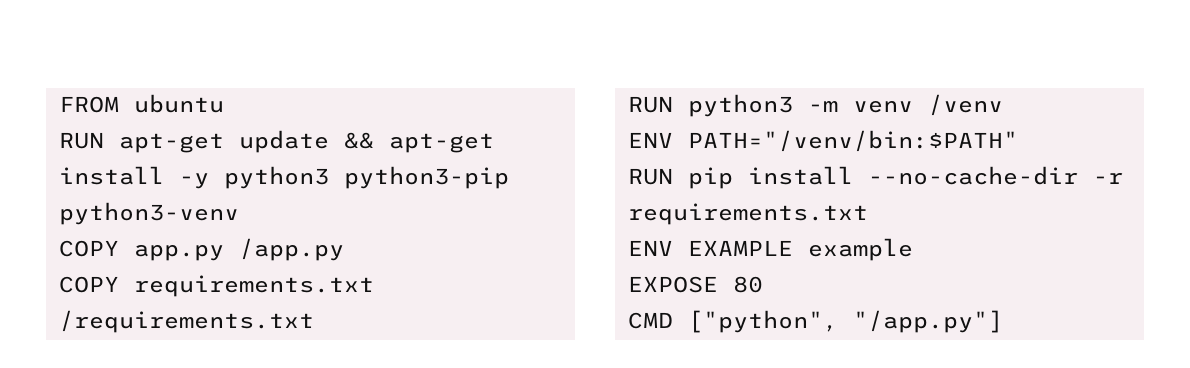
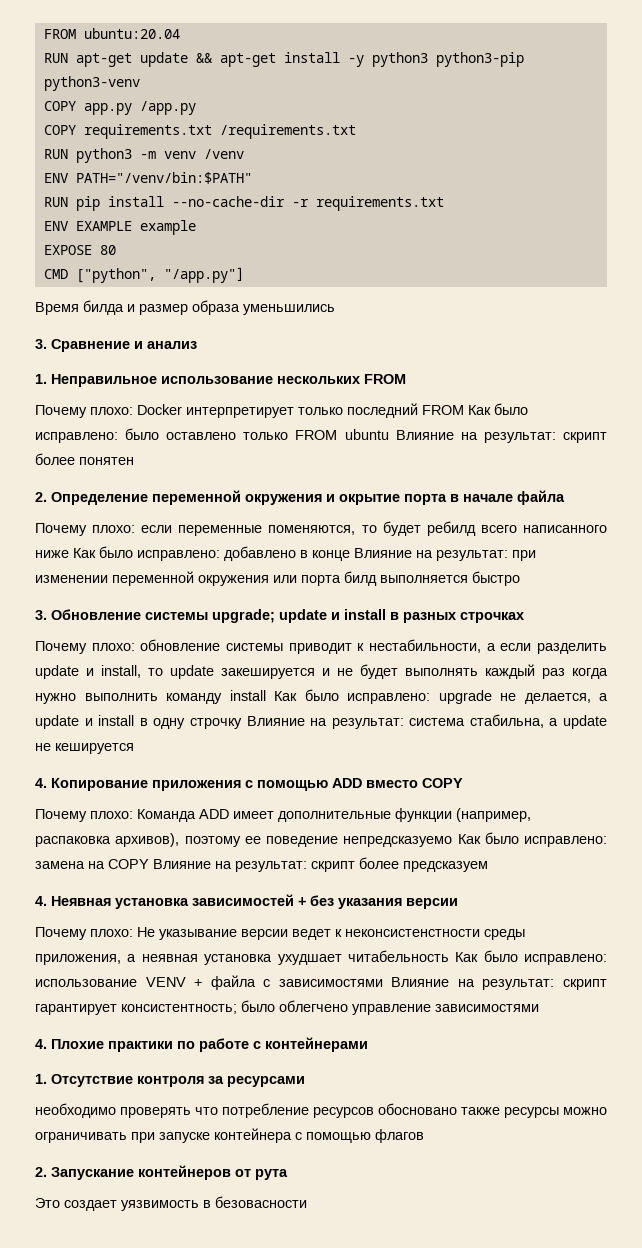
- FROM ubuntu
+ FROM ubuntu:20.04
+ Время билда и размер образа уменьшились
+ 3. Сравнение и анализ
+ 1. Неправильное использование нескольких FROM
+ Почему плохо: Docker интерпретирует только последний FROM Как было исправлено: было оставлено только FROM ubuntu Влияние на результат: скрипт более понятен
+ 2. Определение переменной окружения и окрытие порта в начале файла
+ Почему плохо: если переменные поменяются, то будет ребилд всего написанного ниже Как было исправлено: добавлено в конце Влияние на результат: при изменении переменной окружения или порта билд выполняется быстро
+ 3. Обновление системы upgrade; update и install в разных строчках
+ Почему плохо: обновление системы приводит к нестабильности, а если разделить update и install, то update закешируется и не будет выполнять каждый раз когда нужно выполнить команду install Как было исправлено: upgrade не делается, а update и install в одну строчку Влияние на результат: система стабильна, а update не кешируется
+ 4. Копирование приложения c помощью ADD вместо COPY
+ Почему плохо: Команда ADD имеет дополнительные функции (например, распаковка архивов), поэтому ее поведение непредсказуемо Как было исправлено: замена на COPY Влияние на результат: скрипт более предсказуем
+ 4. Неявная установка зависимостей + без указания версии
+ Почему плохо: Не указывание версии ведет к неконсистенстности среды приложения, а неявная установка ухудшает читабельность Как было исправлено: использование VENV + файла с зависимостями Влияние на результат: скрипт гарантирует консистентность; было облегчено управление зависимостями
+ 4. Плохие практики по работе с контейнерами
+ 1. Отсутствие контроля за ресурсами
+ необходимо проверять что потребление ресурсов обосновано также ресурсы можно ограничивать при запуске контейнера с помощью флагов
+ 2. Запускание контейнеров от рута
+ Это создает уязвимость в безовасности

